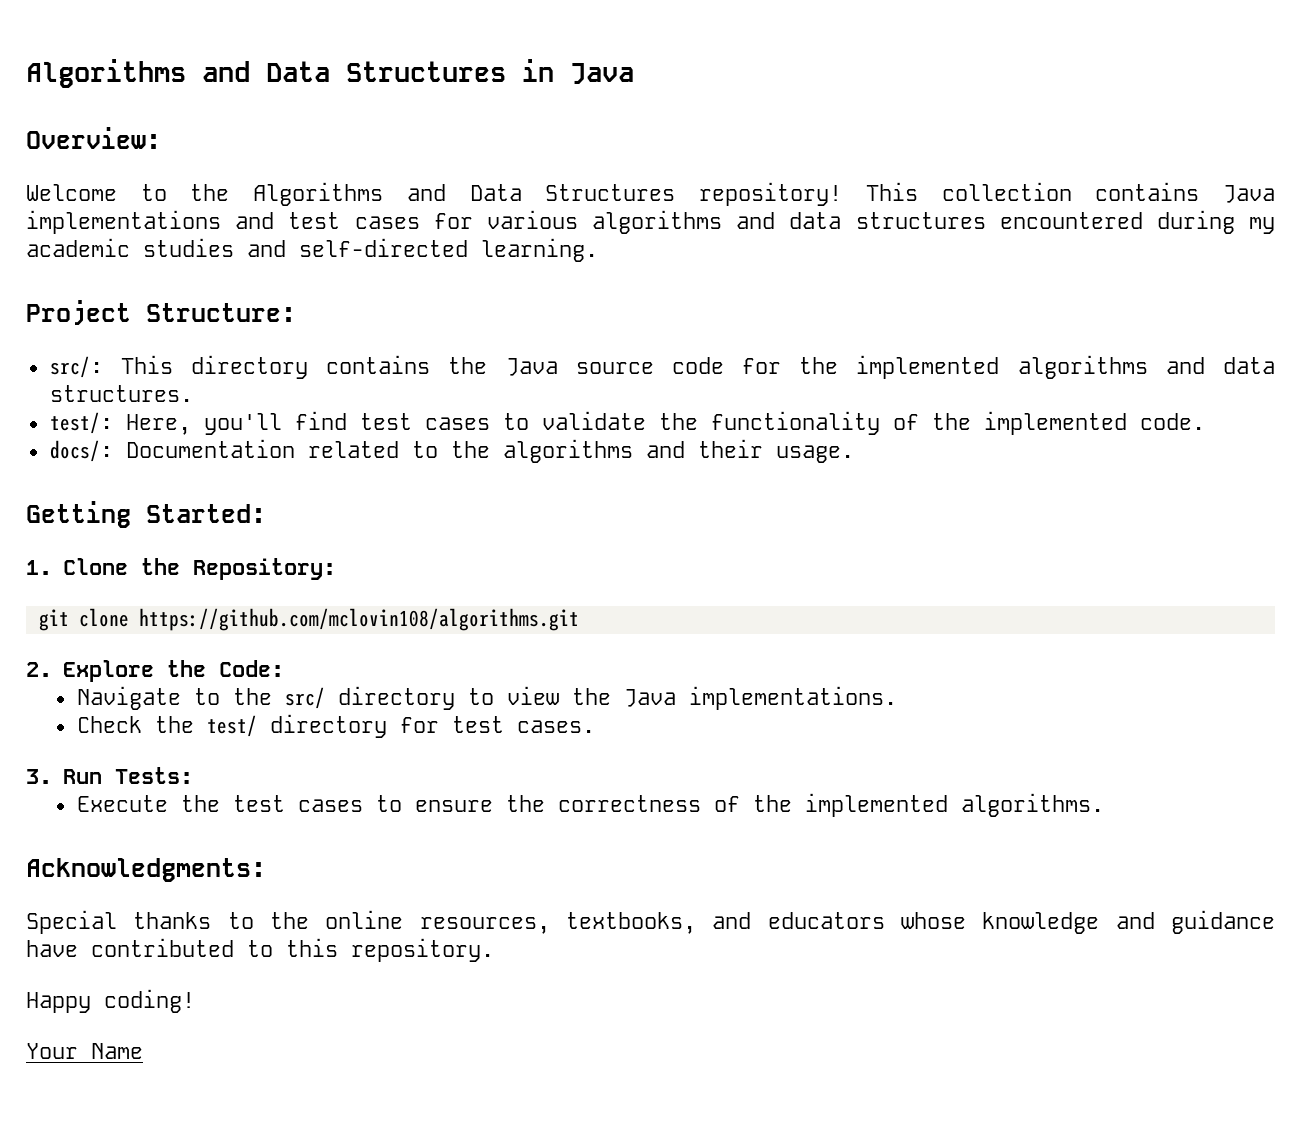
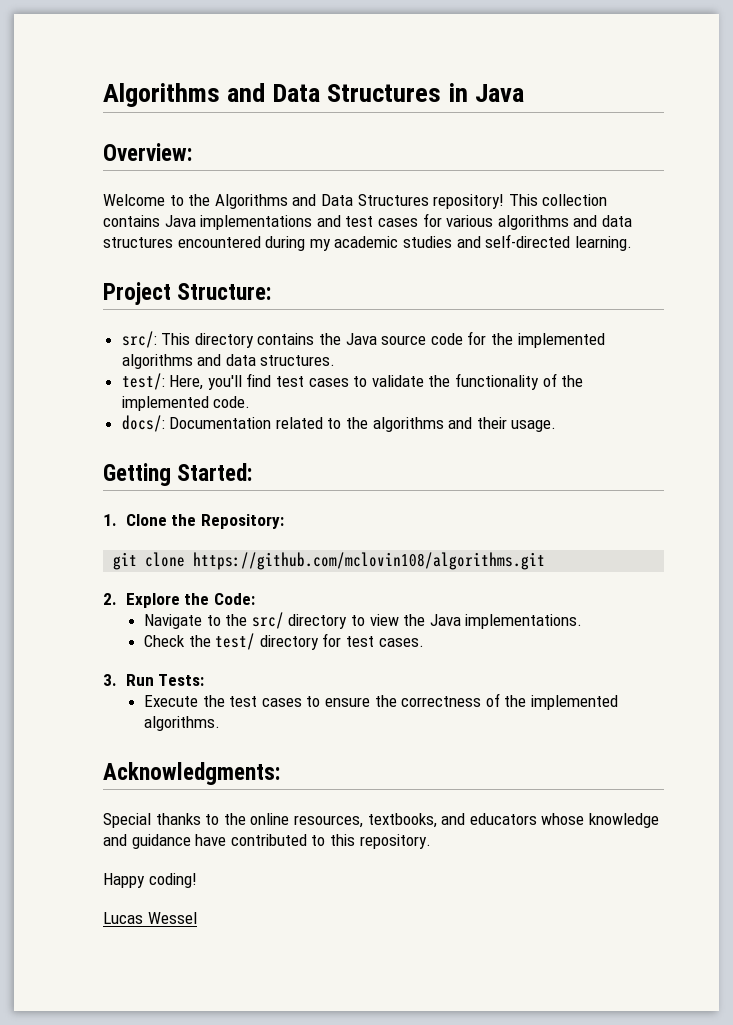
- Your Name
+ Lucas Wessel

